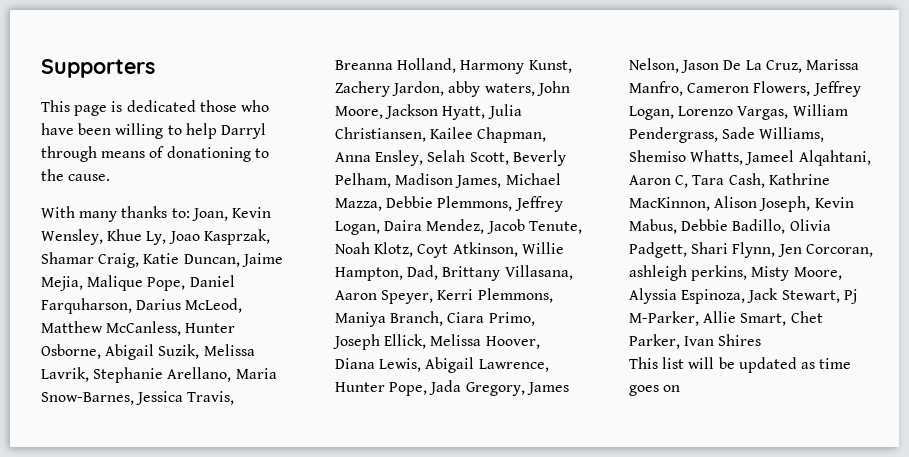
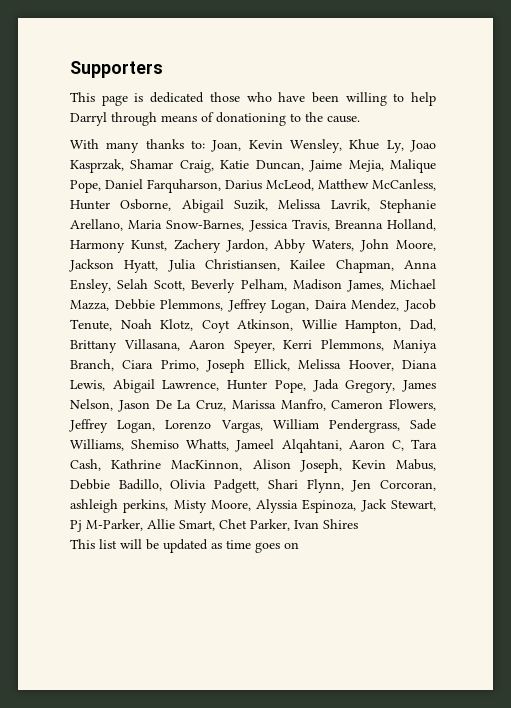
- Joan, Kevin Wensley, Khue Ly, Joao Kasprzak, Shamar Craig, Katie Duncan, Jaime Mejia, Malique Pope, Daniel Farquharson, Darius McLeod, Matthew McCanless, Hunter Osborne, Abigail Suzik, Melissa Lavrik, Stephanie Arellano, Maria Snow-Barnes, Jessica Travis, Breanna Holland, Harmony Kunst, Zachery Jardon, abby waters, John Moore, Jackson Hyatt, Julia Christiansen, Kailee Chapman, Anna Ensley, Selah Scott, Beverly Pelham, Madison James, Michael Mazza, Debbie Plemmons, Jeffrey Logan, Daira Mendez, Jacob Tenute, Noah Klotz, Coyt Atkinson, Willie Hampton, Dad, Brittany Villasana, Aaron Speyer, Kerri Plemmons, Maniya Branch, Ciara Primo, Joseph Ellick, Melissa Hoover, Diana Lewis, Abigail Lawrence, Hunter Pope, Jada Gregory, James Nelson, Jason De La Cruz, Marissa Manfro, Cameron Flowers, Jeffrey Logan, Lorenzo Vargas, William Pendergrass, Sade Williams, Shemiso Whatts, Jameel Alqahtani, Aaron C, Tara Cash, Kathrine MacKinnon, Alison Joseph, Kevin Mabus, Debbie Badillo, Olivia Padgett, Shari Flynn, Jen Corcoran, ashleigh perkins, Misty Moore, Alyssia Espinoza, Jack Stewart, Pj M-Parker, Allie Smart, Chet Parker, Ivan Shires
+ Joan, Kevin Wensley, Khue Ly, Joao Kasprzak, Shamar Craig, Katie Duncan, Jaime Mejia, Malique Pope, Daniel Farquharson, Darius McLeod, Matthew McCanless, Hunter Osborne, Abigail Suzik, Melissa Lavrik, Stephanie Arellano, Maria Snow-Barnes, Jessica Travis, Breanna Holland, Harmony Kunst, Zachery Jardon, Abby Waters, John Moore, Jackson Hyatt, Julia Christiansen, Kailee Chapman, Anna Ensley, Selah Scott, Beverly Pelham, Madison James, Michael Mazza, Debbie Plemmons, Jeffrey Logan, Daira Mendez, Jacob Tenute, Noah Klotz, Coyt Atkinson, Willie Hampton, Dad, Brittany Villasana, Aaron Speyer, Kerri Plemmons, Maniya Branch, Ciara Primo, Joseph Ellick, Melissa Hoover, Diana Lewis, Abigail Lawrence, Hunter Pope, Jada Gregory, James Nelson, Jason De La Cruz, Marissa Manfro, Cameron Flowers, Jeffrey Logan, Lorenzo Vargas, William Pendergrass, Sade Williams, Shemiso Whatts, Jameel Alqahtani, Aaron C, Tara Cash, Kathrine MacKinnon, Alison Joseph, Kevin Mabus, Debbie Badillo, Olivia Padgett, Shari Flynn, Jen Corcoran, ashleigh perkins, Misty Moore, Alyssia Espinoza, Jack Stewart, Pj M-Parker, Allie Smart, Chet Parker, Ivan Shires

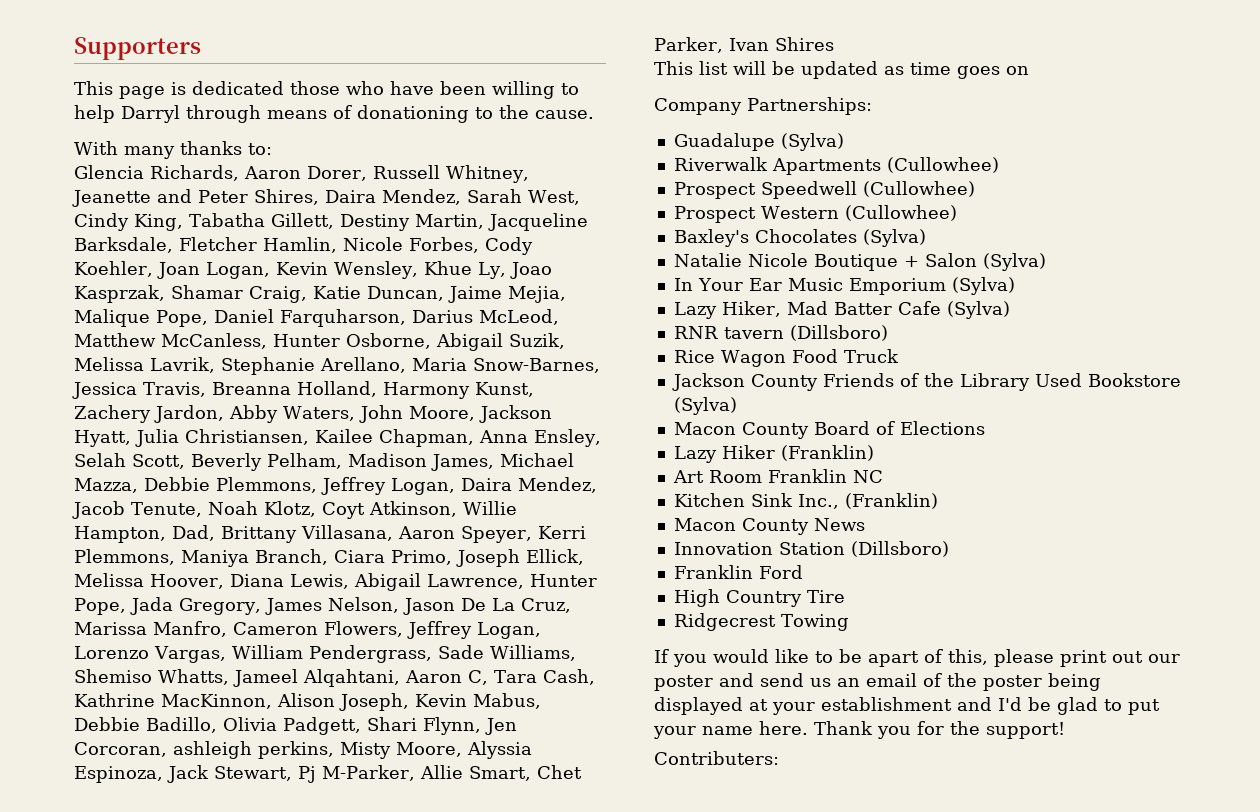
- With many thanks to: Joan, Kevin Wensley, Khue Ly, Joao Kasprzak, Shamar Craig, Katie Duncan, Jaime Mejia, Malique Pope, Daniel Farquharson, Darius McLeod, Matthew McCanless, Hunter Osborne, Abigail Suzik, Melissa Lavrik, Stephanie Arellano, Maria Snow-Barnes, Jessica Travis, Breanna Holland, Harmony Kunst, Zachery Jardon, Abby Waters, John Moore, Jackson Hyatt, Julia Christiansen, Kailee Chapman, Anna Ensley, Selah Scott, Beverly Pelham, Madison James, Michael Mazza, Debbie Plemmons, Jeffrey Logan, Daira Mendez, Jacob Tenute, Noah Klotz, Coyt Atkinson, Willie Hampton, Dad, Brittany Villasana, Aaron Speyer, Kerri Plemmons, Maniya Branch, Ciara Primo, Joseph Ellick, Melissa Hoover, Diana Lewis, Abigail Lawrence, Hunter Pope, Jada Gregory, James Nelson, Jason De La Cruz, Marissa Manfro, Cameron Flowers, Jeffrey Logan, Lorenzo Vargas, William Pendergrass, Sade Williams, Shemiso Whatts, Jameel Alqahtani, Aaron C, Tara Cash, Kathrine MacKinnon, Alison Joseph, Kevin Mabus, Debbie Badillo, Olivia Padgett, Shari Flynn, Jen Corcoran, ashleigh perkins, Misty Moore, Alyssia Espinoza, Jack Stewart, Pj M-Parker, Allie Smart, Chet Parker, Ivan Shires
+ With many thanks to:
+ Glencia Richards, Aaron Dorer, Russell Whitney, Jeanette and Peter Shires, Daira Mendez, Sarah West, Cindy King, Tabatha Gillett, Destiny Martin, Jacqueline Barksdale, Fletcher Hamlin, Nicole Forbes, Cody Koehler, Joan Logan, Kevin Wensley, Khue Ly, Joao Kasprzak, Shamar Craig, Katie Duncan, Jaime Mejia, Malique Pope, Daniel Farquharson, Darius McLeod, Matthew McCanless, Hunter Osborne, Abigail Suzik, Melissa Lavrik, Stephanie Arellano, Maria Snow-Barnes, Jessica Travis, Breanna Holland, Harmony Kunst, Zachery Jardon, Abby Waters, John Moore, Jackson Hyatt, Julia Christiansen, Kailee Chapman, Anna Ensley, Selah Scott, Beverly Pelham, Madison James, Michael Mazza, Debbie Plemmons, Jeffrey Logan, Daira Mendez, Jacob Tenute, Noah Klotz, Coyt Atkinson, Willie Hampton, Dad, Brittany Villasana, Aaron Speyer, Kerri Plemmons, Maniya Branch, Ciara Primo, Joseph Ellick, Melissa Hoover, Diana Lewis, Abigail Lawrence, Hunter Pope, Jada Gregory, James Nelson, Jason De La Cruz, Marissa Manfro, Cameron Flowers, Jeffrey Logan, Lorenzo Vargas, William Pendergrass, Sade Williams, Shemiso Whatts, Jameel Alqahtani, Aaron C, Tara Cash, Kathrine MacKinnon, Alison Joseph, Kevin Mabus, Debbie Badillo, Olivia Padgett, Shari Flynn, Jen Corcoran, ashleigh perkins, Misty Moore, Alyssia Espinoza, Jack Stewart, Pj M-Parker, Allie Smart, Chet Parker, Ivan Shires
+ Company Partnerships:
+ Guadalupe (Sylva)
+ Riverwalk Apartments (Cullowhee)
+ Prospect Speedwell (Cullowhee)
+ Prospect Western (Cullowhee)
+ Baxley's Chocolates (Sylva)
+ Natalie Nicole Boutique + Salon (Sylva)
+ In Your Ear Music Emporium (Sylva)
+ Lazy Hiker, Mad Batter Cafe (Sylva)
+ RNR tavern (Dillsboro)
+ Rice Wagon Food Truck
+ Jackson County Friends of the Library Used Bookstore (Sylva)
+ Macon County Board of Elections
+ Lazy Hiker (Franklin)
+ Art Room Franklin NC
+ Kitchen Sink Inc., (Franklin)
+ Macon County News
+ Innovation Station (Dillsboro)
+ Franklin Ford
+ High Country Tire
+ Ridgecrest Towing
+ If you would like to be apart of this, please print out our poster and send us an email of the poster being displayed at your establishment and I'd be glad to put your name here. Thank you for the support!
+ Contributers:

